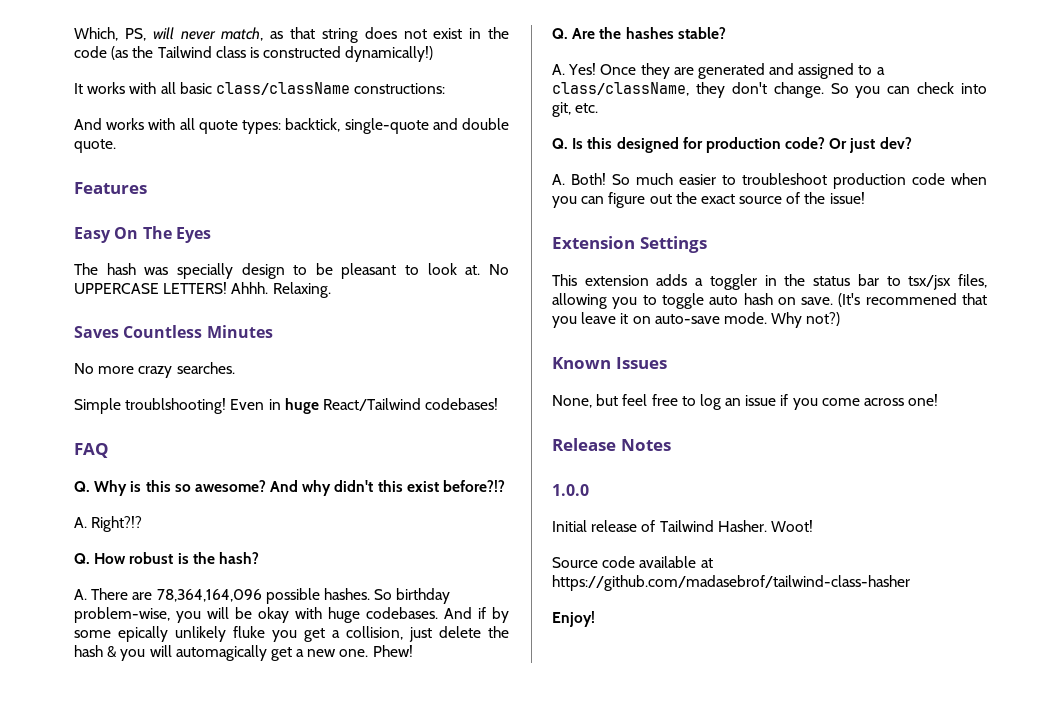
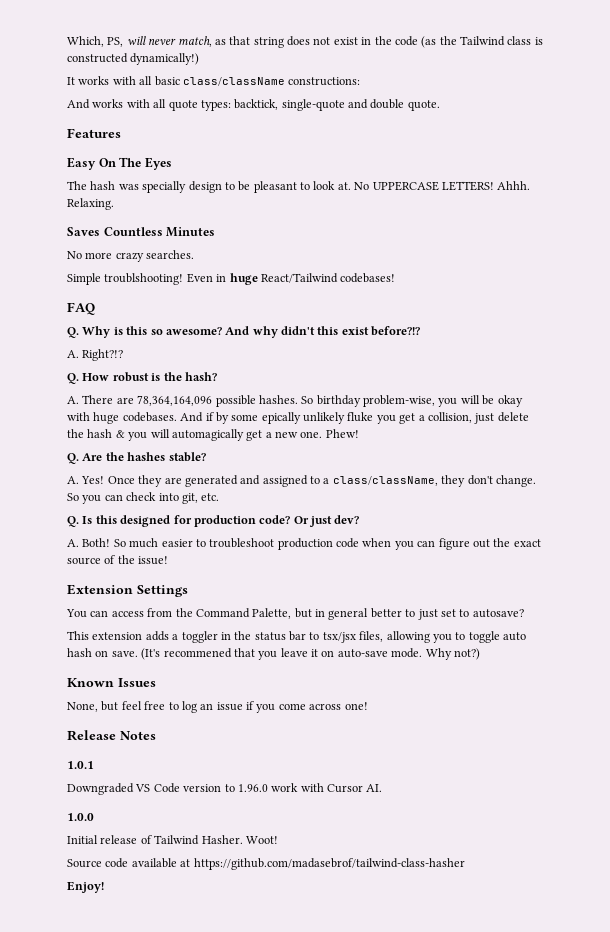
+ You can access from the Command Palette, but in general better to just set to autosave?
+ 1.0.1
+ Downgraded VS Code version to 1.96.0 work with Cursor AI.

